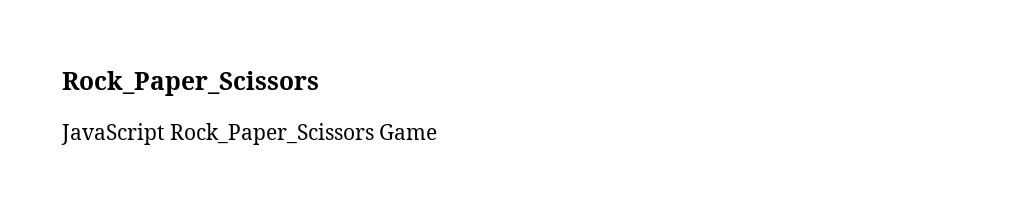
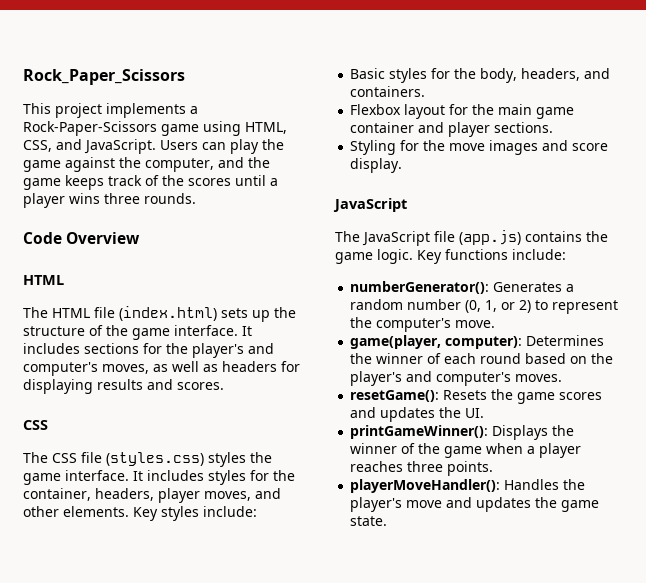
- JavaScript Rock_Paper_Scissors Game
+ This project implements a Rock-Paper-Scissors game using HTML, CSS, and JavaScript. Users can play the game against the computer, and the game keeps track of the scores until a player wins three rounds.
+ Code Overview
+ HTML
+ The HTML file (index.html) sets up the structure of the game interface. It includes sections for the player's and computer's moves, as well as headers for displaying results and scores.
+ CSS
+ The CSS file (styles.css) styles the game interface. It includes styles for the container, headers, player moves, and other elements. Key styles include:
+ Basic styles for the body, headers, and containers.
+ Flexbox layout for the main game container and player sections.
+ Styling for the move images and score display.
+ JavaScript
+ The JavaScript file (app.js) contains the game logic. Key functions include:
+ numberGenerator(): Generates a random number (0, 1, or 2) to represent the computer's move.
+ game(player, computer): Determines the winner of each round based on the player's and computer's moves.
+ resetGame(): Resets the game scores and updates the UI.
+ printGameWinner(): Displays the winner of the game when a player reaches three points.
+ playerMoveHandler(): Handles the player's move and updates the game state.

